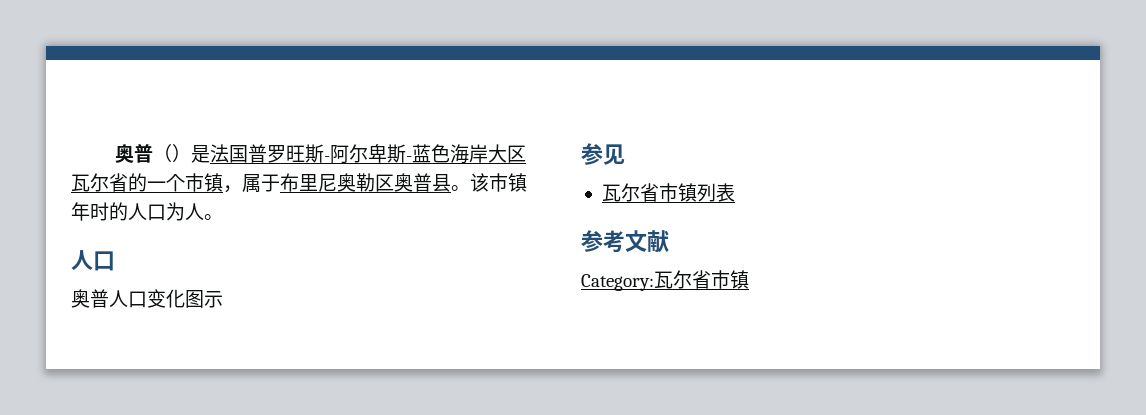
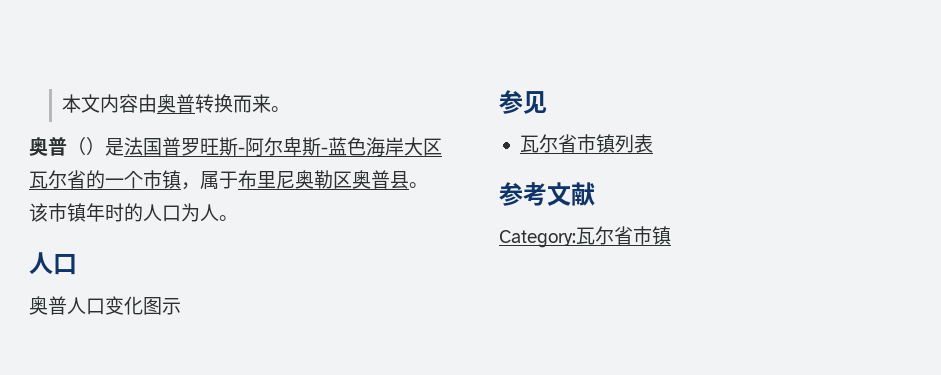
+ 本文内容由奥普转换而来。

